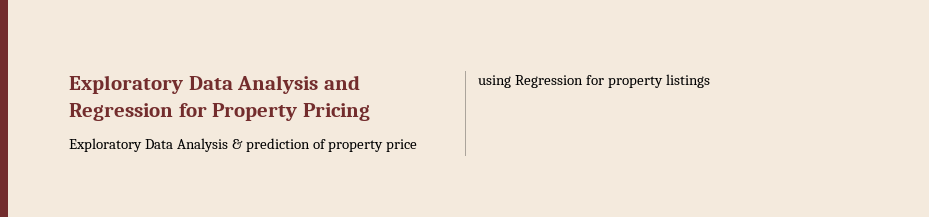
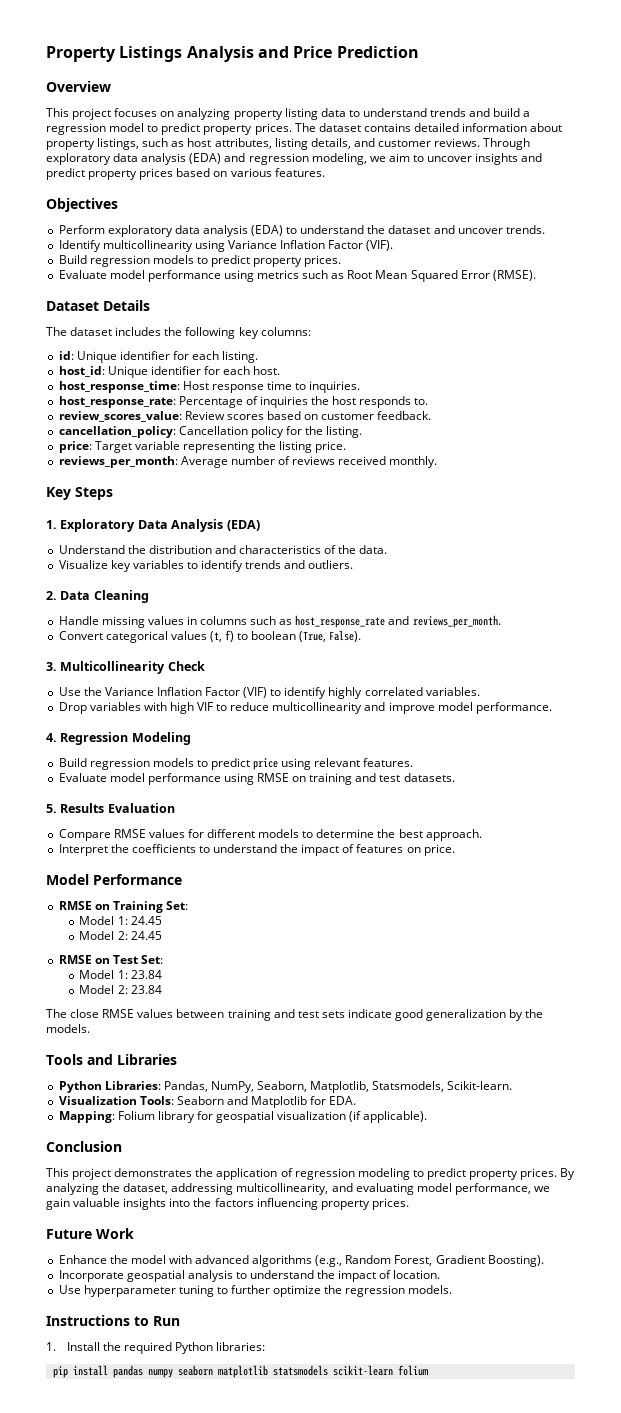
- Exploratory Data Analysis and Regression for Property Pricing
- Exploratory Data Analysis & prediction of property price using Regression for property listings
+ Property Listings Analysis and Price Prediction
+ Overview
+ This project focuses on analyzing property listing data to understand trends and build a regression model to predict property prices. The dataset contains detailed information about property listings, such as host attributes, listing details, and customer reviews. Through exploratory data analysis (EDA) and regression modeling, we aim to uncover insights and predict property prices based on various features.
+ Objectives
+ Perform exploratory data analysis (EDA) to understand the dataset and uncover trends.
+ Identify multicollinearity using Variance Inflation Factor (VIF).
+ Build regression models to predict property prices.
+ Evaluate model performance using metrics such as Root Mean Squared Error (RMSE).
+ Dataset Details
+ The dataset includes the following key columns:
+ id: Unique identifier for each listing.
+ host_id: Unique identifier for each host.
+ host_response_time: Host response time to inquiries.
+ host_response_rate: Percentage of inquiries the host responds to.
+ review_scores_value: Review scores based on customer feedback.
+ cancellation_policy: Cancellation policy for the listing.
+ price: Target variable representing the listing price.
+ reviews_per_month: Average number of reviews received monthly.
+ Key Steps
+ 1. Exploratory Data Analysis (EDA)
+ Understand the distribution and characteristics of the data.
+ Visualize key variables to identify trends and outliers.
+ 2. Data Cleaning
+ Handle missing values in columns such as host_response_rate and reviews_per_month.
+ Convert categorical values (t, f) to boolean (True, False).
+ 3. Multicollinearity Check
+ Use the Variance Inflation Factor (VIF) to identify highly correlated variables.
+ Drop variables with high VIF to reduce multicollinearity and improve model performance.
+ 4. Regression Modeling
+ Build regression models to predict price using relevant features.
+ Evaluate model performance using RMSE on training and test datasets.
+ 5. Results Evaluation
+ Compare RMSE values for different models to determine the best approach.
+ Interpret the coefficients to understand the impact of features on price.
+ Model Performance
+ RMSE on Training Set:
+ Model 1: 24.45
+ Model 2: 24.45
+ RMSE on Test Set:
+ Model 1: 23.84
+ Model 2: 23.84
+ The close RMSE values between training and test sets indicate good generalization by the models.
+ Tools and Libraries
+ Python Libraries: Pandas, NumPy, Seaborn, Matplotlib, Statsmodels, Scikit-learn.
+ Visualization Tools: Seaborn and Matplotlib for EDA.
+ Mapping: Folium library for geospatial visualization (if applicable).
+ Conclusion
+ This project demonstrates the application of regression modeling to predict property prices. By analyzing the dataset, addressing multicollinearity, and evaluating model performance, we gain valuable insights into the factors influencing property prices.
+ Future Work
+ Enhance the model with advanced algorithms (e.g., Random Forest, Gradient Boosting).
+ Incorporate geospatial analysis to understand the impact of location.
+ Use hyperparameter tuning to further optimize the regression models.
+ Instructions to Run
+ 1. Install the required Python libraries:
+ pip install pandas numpy seaborn matplotlib statsmodels scikit-learn folium

